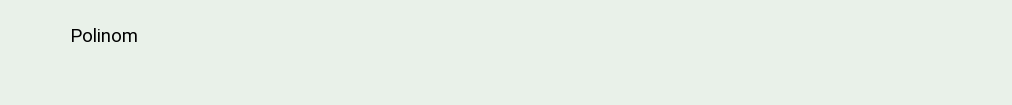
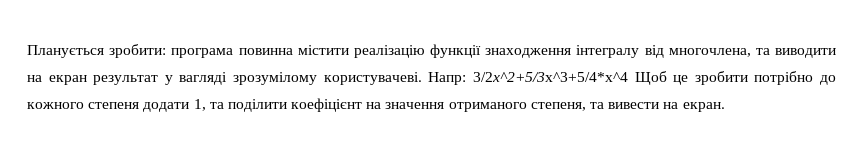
- Polinom
+ Планується зробити: програма повинна містити реалізацію функції знаходження інтегралу від многочлена, та виводити на екран результат у вагляді зрозумілому користувачеві. Напр: 3/2x^2+5/3x^3+5/4*x^4 Щоб це зробити потрібно до кожного степеня додати 1, та поділити коефіцієнт на значення отриманого степеня, та вивести на екран.

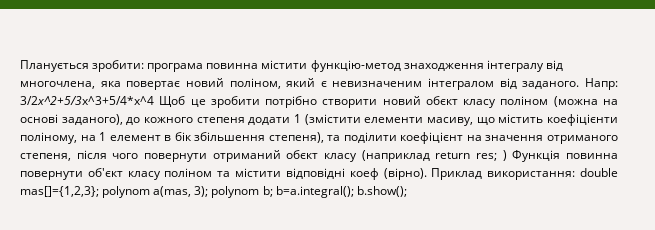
- Планується зробити: програма повинна містити реалізацію функції знаходження інтегралу від многочлена, та виводити на екран результат у вагляді зрозумілому користувачеві.
+ Планується зробити: програма повинна містити функцію-метод знаходження інтегралу від многочлена, яка повертає новий поліном, який є невизначеним інтегралом від заданого.
- Напр: 3/2x^2+5/3x^3+5/4*x^4 Щоб це зробити потрібно до кожного степеня додати 1, та поділити коефіцієнт на значення отриманого степеня, та вивести на екран.
+ Напр: 3/2x^2+5/3x^3+5/4*x^4 Щоб це зробити потрібно створити новий обєкт класу поліном (можна на основі заданого), до кожного степеня додати 1 (змістити елементи масиву, що містить коефіцієнти поліному, на 1 елемент в бік збільшення степеня), та поділити коефіцієнт на значення отриманого степеня, після чого повернути отриманий обєкт класу (наприклад return res; ) Функція повинна повернути об'єкт класу поліном та містити відповідні коеф (вірно). Приклад використання: double mas[]={1,2,3}; polynom a(mas, 3); polynom b; b=a.integral(); b.show();

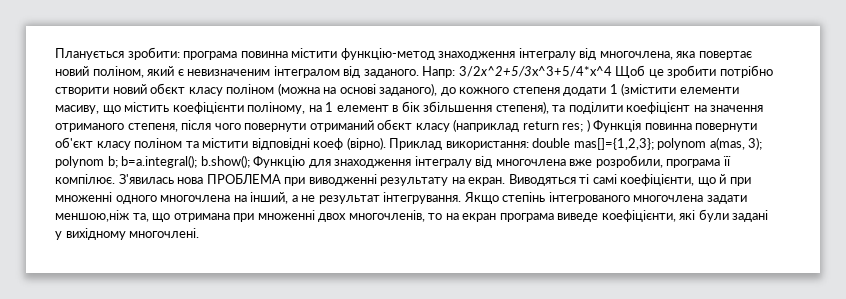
- Приклад використання: double mas[]={1,2,3}; polynom a(mas, 3); polynom b; b=a.integral(); b.show();
+ Приклад використання: double mas[]={1,2,3}; polynom a(mas, 3); polynom b; b=a.integral(); b.show(); Функцію для знаходження інтегралу від многочлена вже розробили, програма її компілює. З'явилась нова ПРОБЛЕМА при виводженні результату на екран. Виводяться ті самі коефіцієнти, що й при множенні одного многочлена на інший, а не результат інтегрування. Якщо степінь інтегрованого многочлена задати меншою,ніж та, що отримана при множенні двох многочленів, то на екран програма виведе коефіцієнти, які були задані у вихідному многочлені.

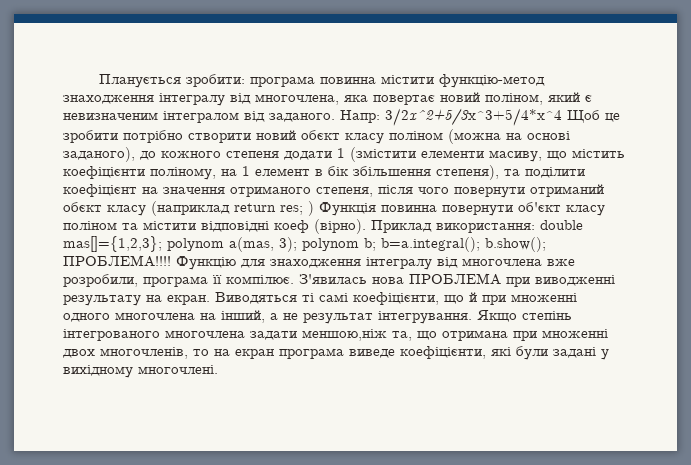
- Приклад використання: double mas[]={1,2,3}; polynom a(mas, 3); polynom b; b=a.integral(); b.show(); Функцію для знаходження інтегралу від многочлена вже розробили, програма її компілює.
+ Приклад використання: double mas[]={1,2,3}; polynom a(mas, 3); polynom b; b=a.integral(); b.show(); ПРОБЛЕМА!!!! Функцію для знаходження інтегралу від многочлена вже розробили, програма її компілює.

